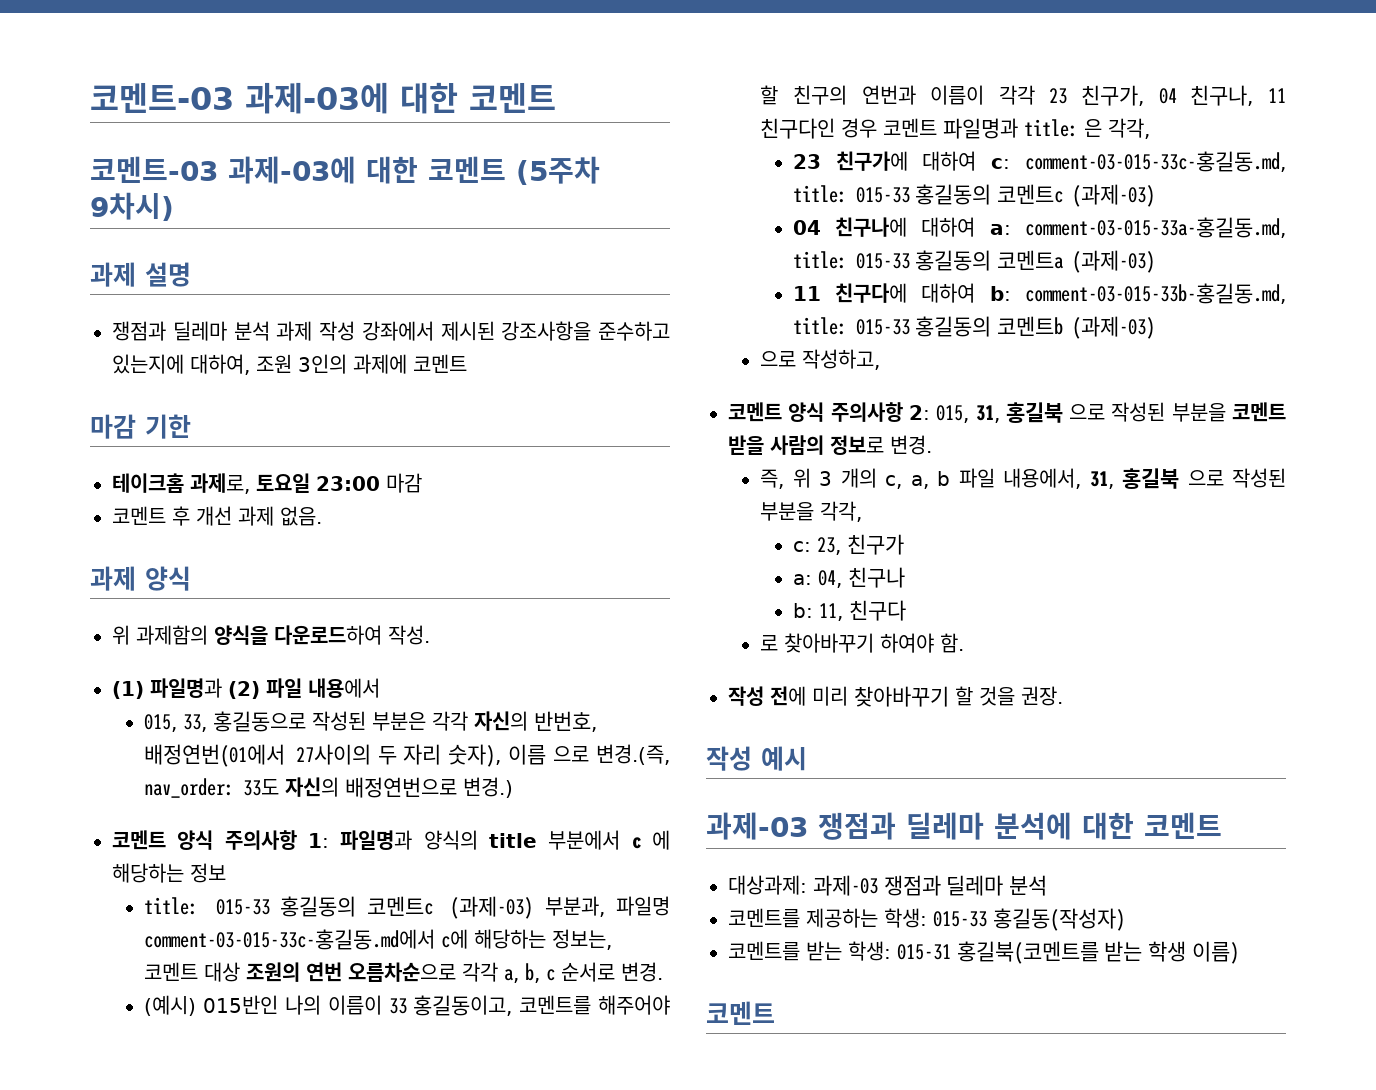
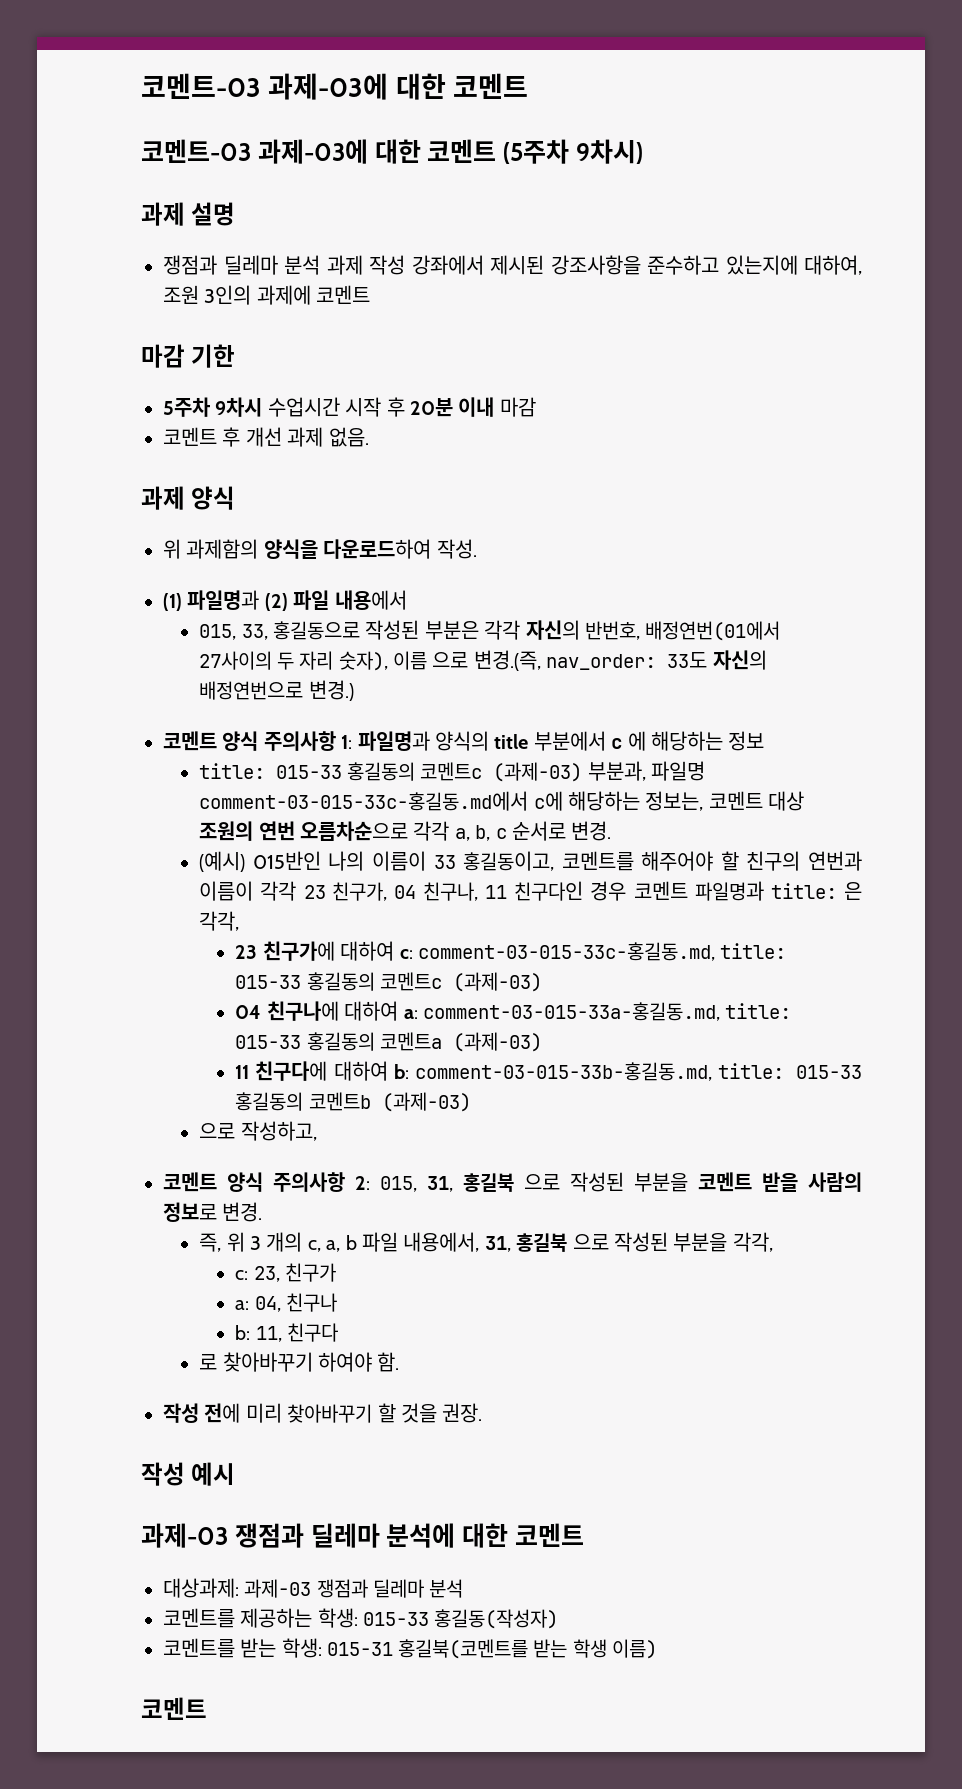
- 테이크홈 과제로, 토요일 23:00 마감
+ 5주차 9차시 수업시간 시작 후 20분 이내 마감

